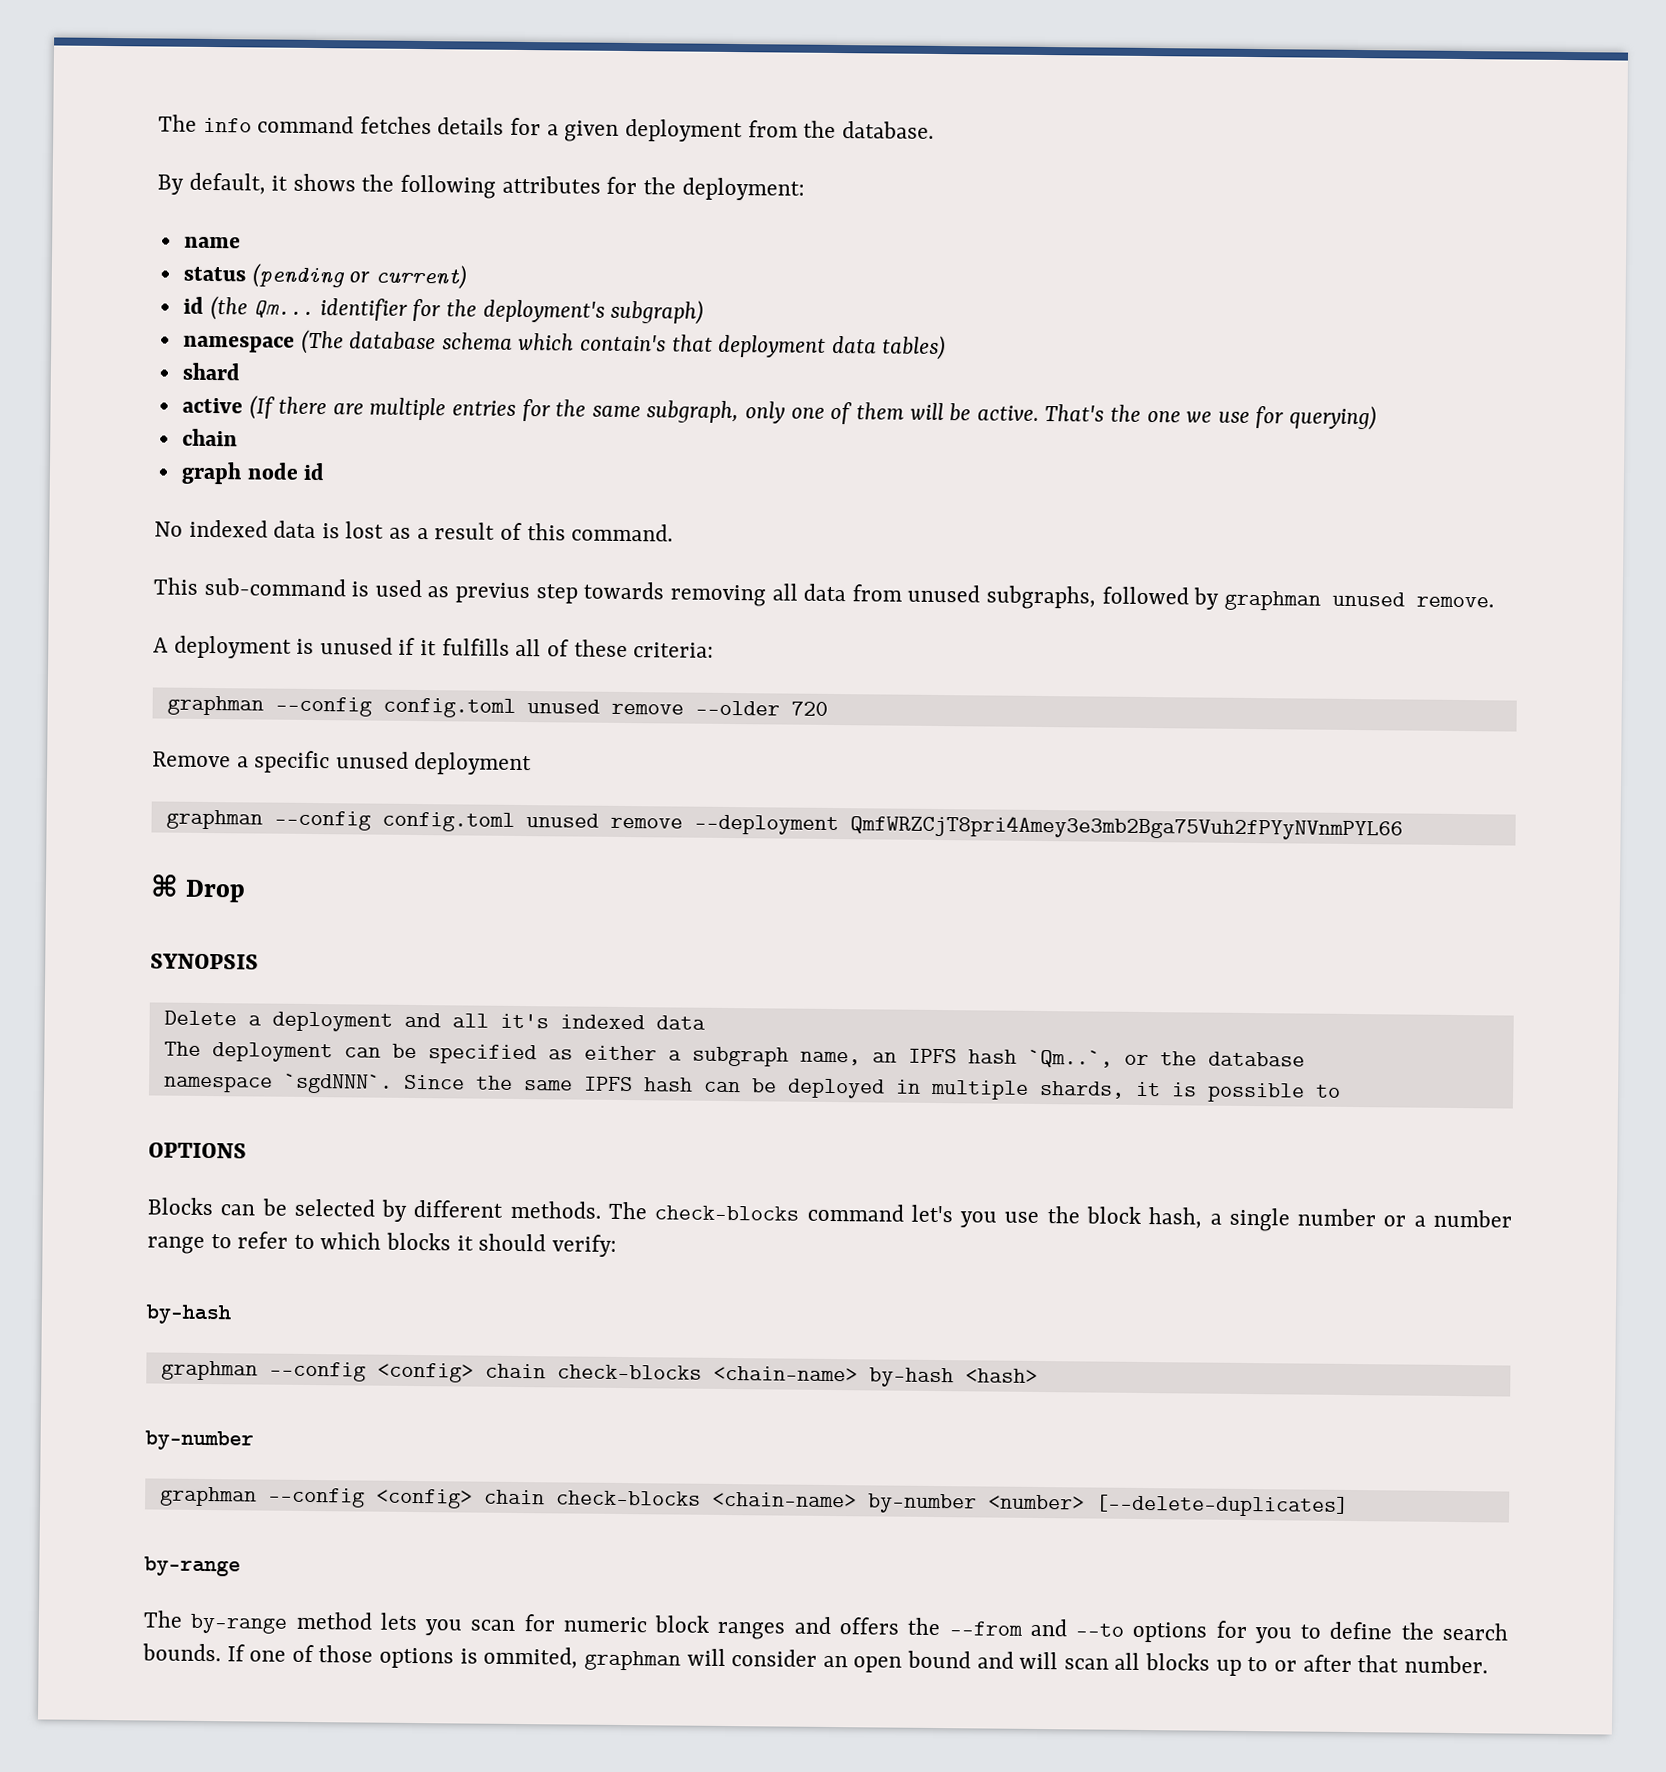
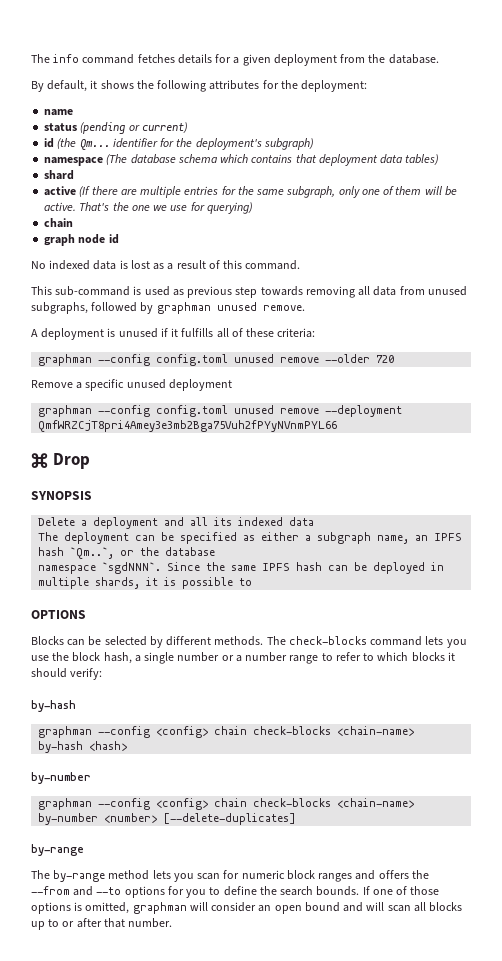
- namespace (The database schema which contain's that deployment data tables)
+ namespace (The database schema which contains that deployment data tables)
- This sub-command is used as previus step towards removing all data from unused subgraphs, followed by graphman unused remove.
+ This sub-command is used as previous step towards removing all data from unused subgraphs, followed by graphman unused remove.
- Delete a deployment and all it's indexed data
+ Delete a deployment and all its indexed data
- The check-blocks command let's you use the block hash, a single number or a number range to refer to which blocks it should verify:
+ The check-blocks command lets you use the block hash, a single number or a number range to refer to which blocks it should verify:
- If one of those options is ommited, graphman will consider an open bound and will scan all blocks up to or after that number.
+ If one of those options is omitted, graphman will consider an open bound and will scan all blocks up to or after that number.

